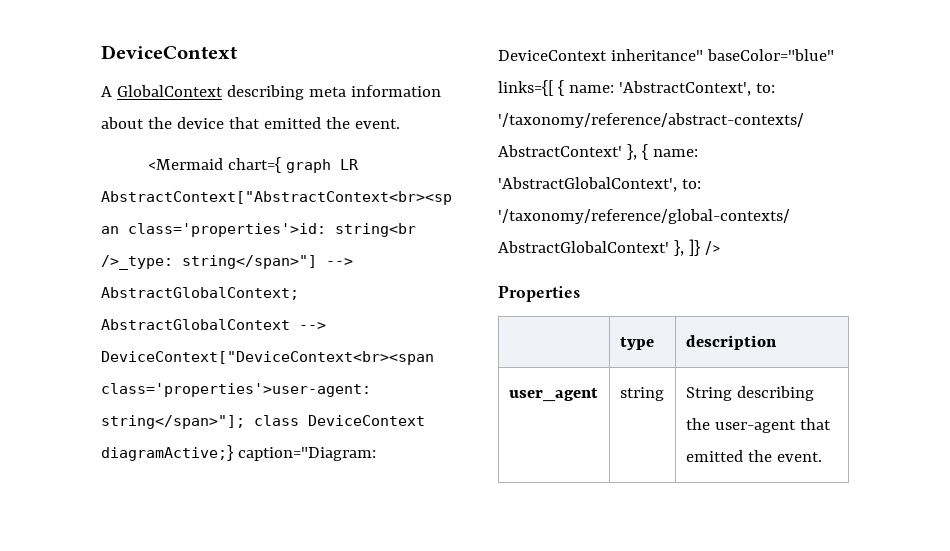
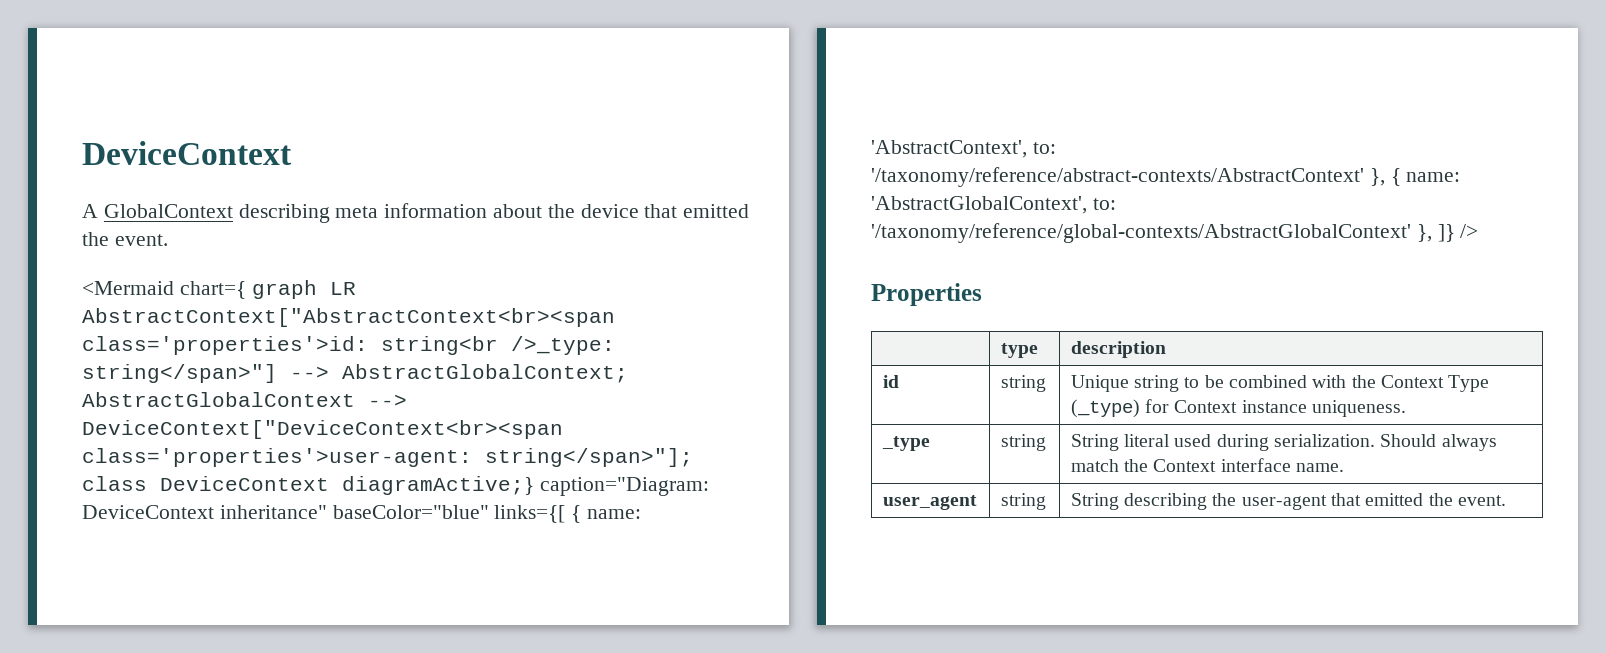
+ id | string | Unique string to be combined with the Context Type (_type) for Context instance uniqueness.
+ _type | string | String literal used during serialization. Should always match the Context interface name.

